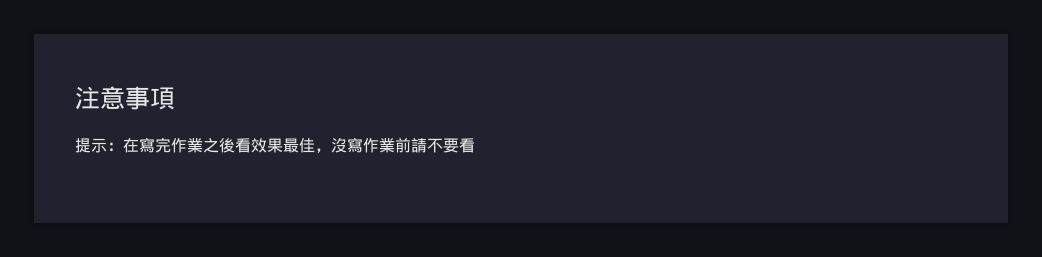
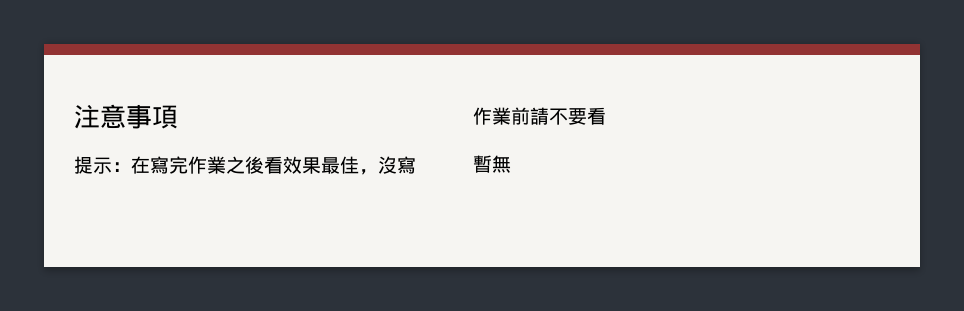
+ 暫無

